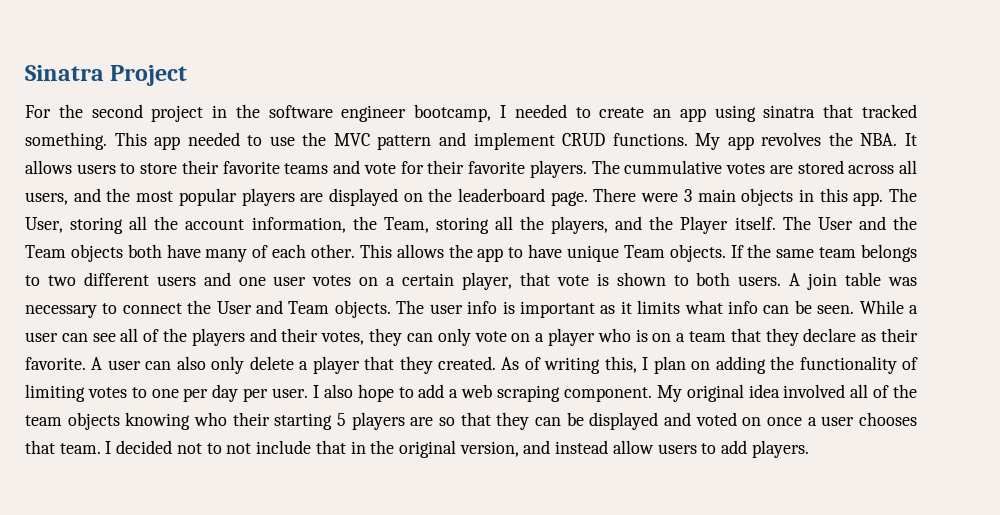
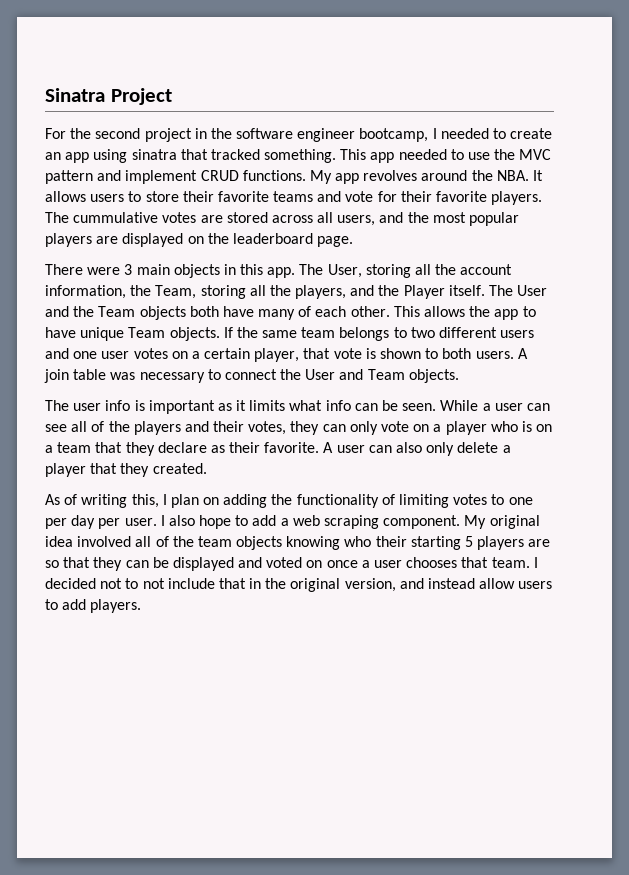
- My app revolves the NBA. It allows users to store their favorite teams and vote for their favorite players.
+ My app revolves around the NBA. It allows users to store their favorite teams and vote for their favorite players.
- The cummulative votes are stored across all users, and the most popular players are displayed on the leaderboard page. There were 3 main objects in this app.
+ The cummulative votes are stored across all users, and the most popular players are displayed on the leaderboard page.
+ There were 3 main objects in this app.
- A join table was necessary to connect the User and Team objects. The user info is important as it limits what info can be seen.
+ A join table was necessary to connect the User and Team objects.
+ The user info is important as it limits what info can be seen.
- A user can also only delete a player that they created. As of writing this, I plan on adding the functionality of limiting votes to one per day per user.
+ A user can also only delete a player that they created.
+ As of writing this, I plan on adding the functionality of limiting votes to one per day per user.

